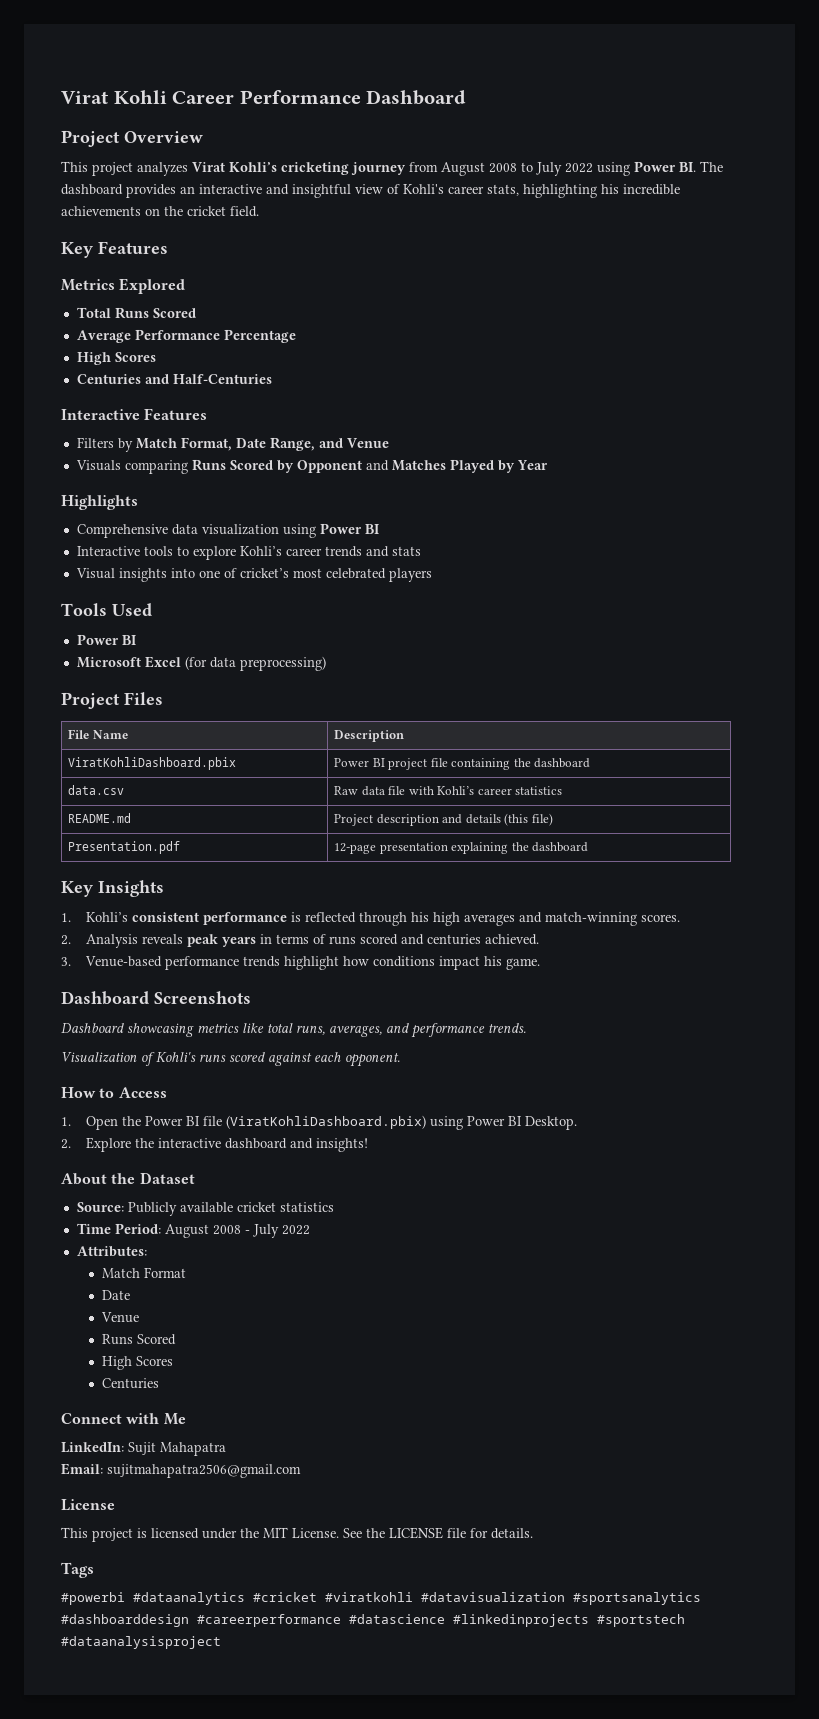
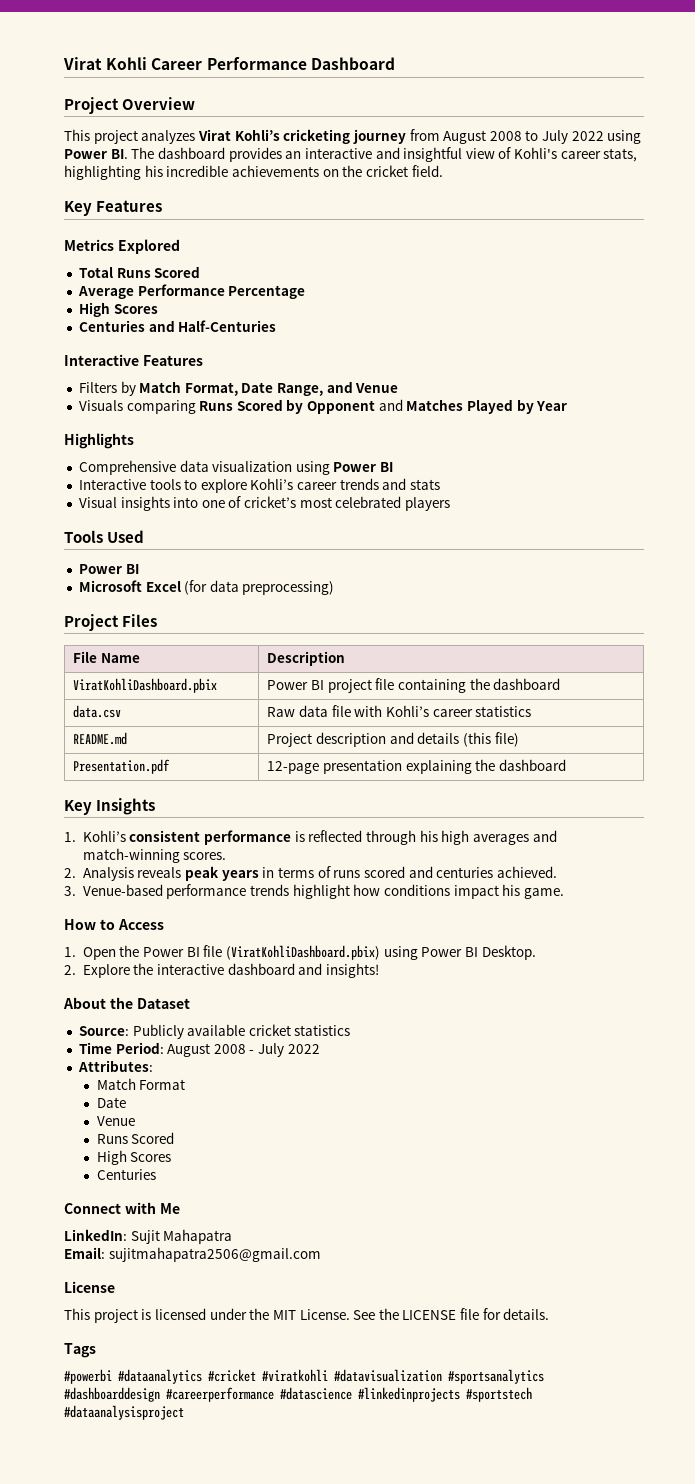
- Dashboard Screenshots
- Dashboard showcasing metrics like total runs, averages, and performance trends.
- Visualization of Kohli's runs scored against each opponent.

